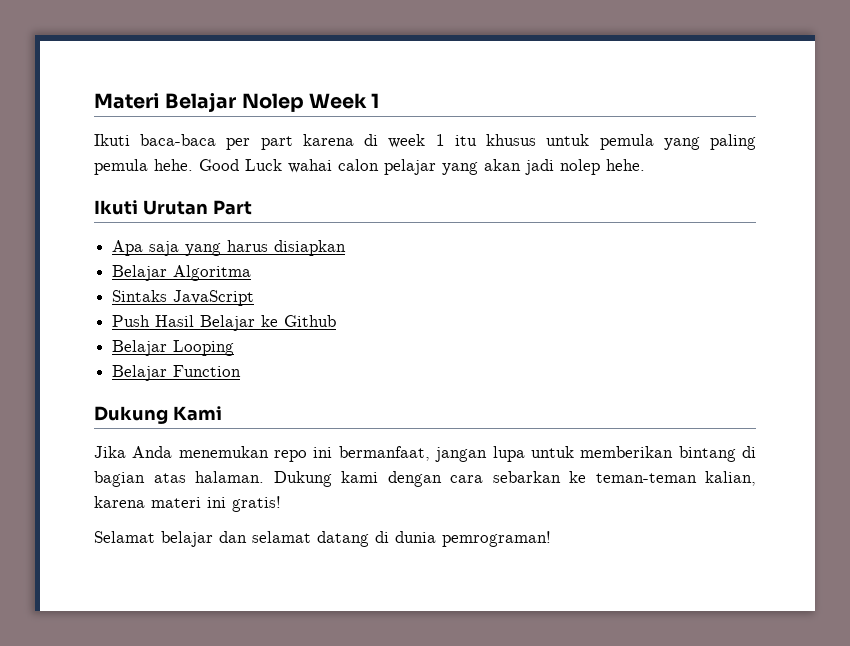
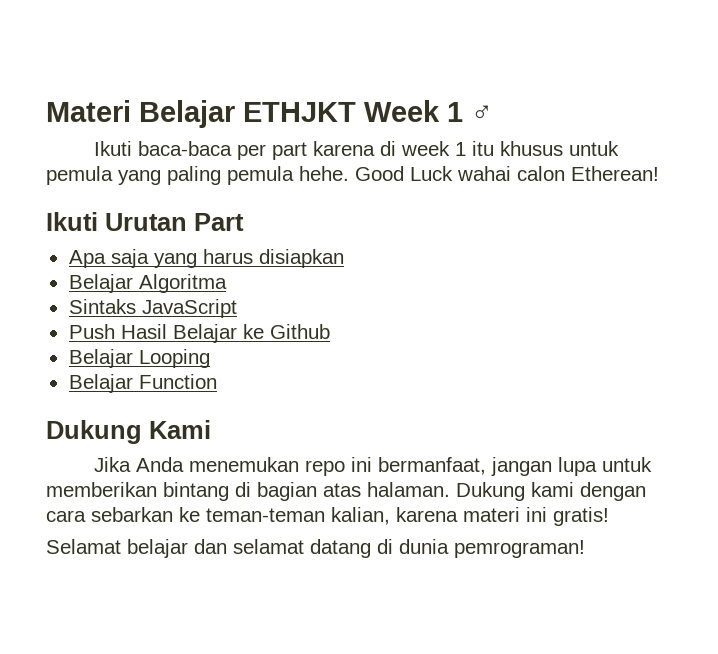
- Materi Belajar Nolep Week 1
+ Materi Belajar ETHJKT Week 1 ♂
- Good Luck wahai calon pelajar yang akan jadi nolep hehe.
+ Good Luck wahai calon Etherean!

